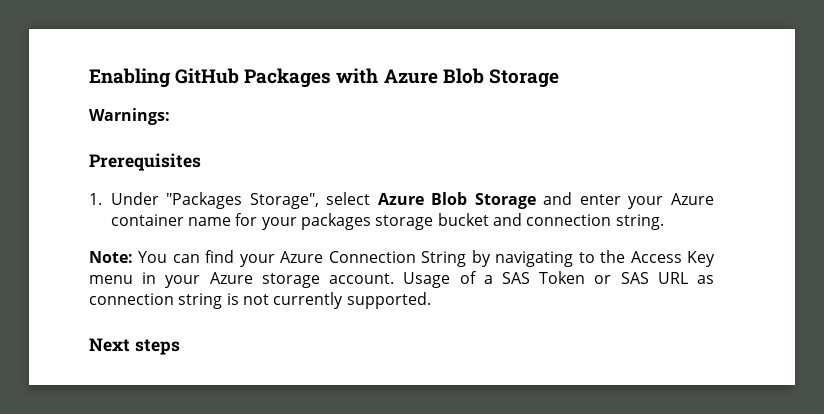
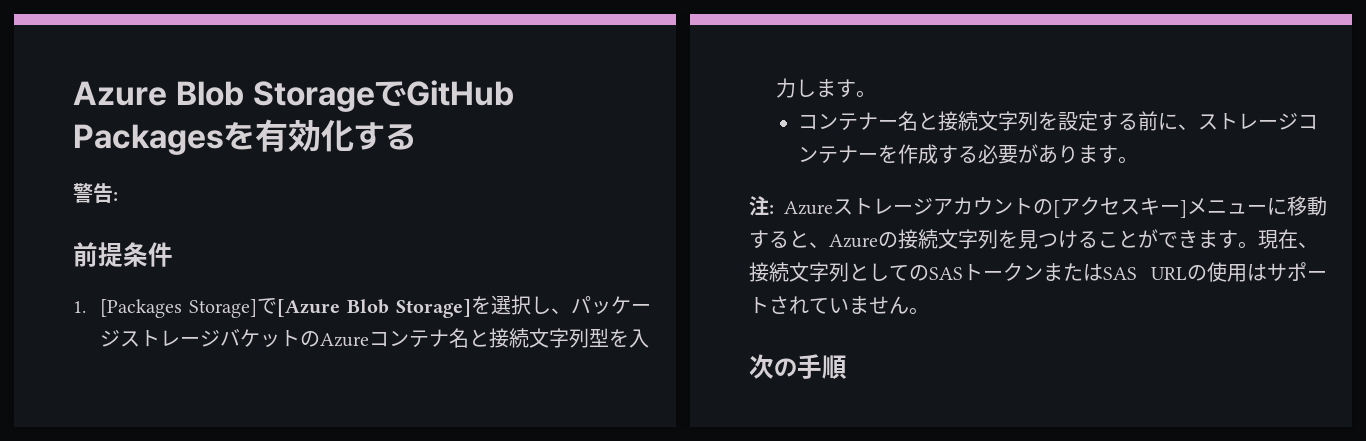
- Enabling GitHub Packages with Azure Blob Storage
- Warnings:
- Prerequisites
- 1. Under "Packages Storage", select Azure Blob Storage and enter your Azure container name for your packages storage bucket and connection string.
- Note: You can find your Azure Connection String by navigating to the Access Key menu in your Azure storage account. Usage of a SAS Token or SAS URL as connection string is not currently supported.
- Next steps
+ Azure Blob StorageでGitHub Packagesを有効化する
+ 警告:
+ 前提条件
+ 1. [Packages Storage]で[Azure Blob Storage]を選択し、パッケージストレージバケットのAzureコンテナ名と接続文字列型を入力します。
+ コンテナー名と接続文字列を設定する前に、ストレージコンテナーを作成する必要があります。
+ 注: Azureストレージアカウントの[アクセスキー]メニューに移動すると、Azureの接続文字列を見つけることができます。現在、接続文字列としてのSASトークンまたはSAS URLの使用はサポートされていません。
+ 次の手順

